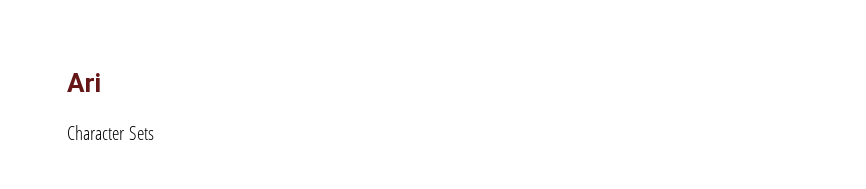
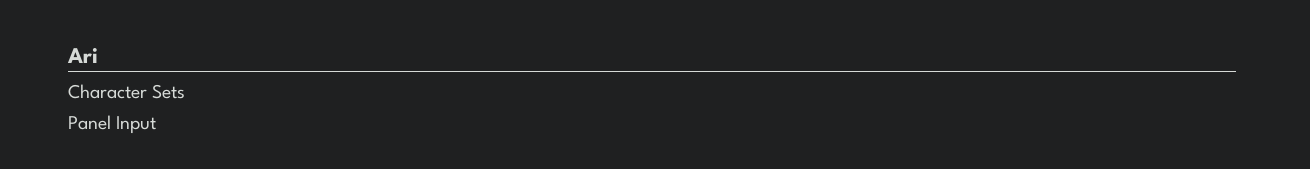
+ Panel Input

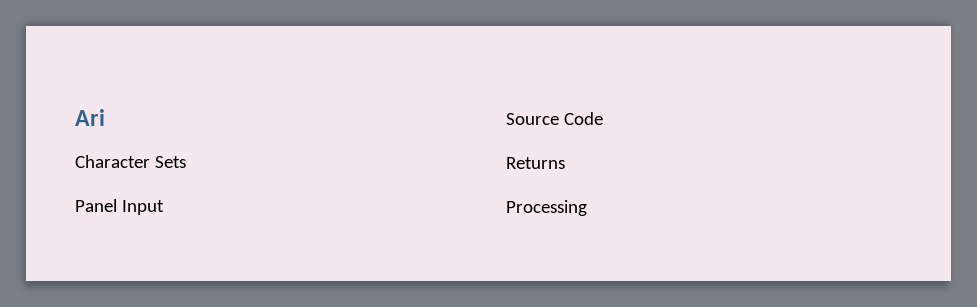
+ Source Code
+ Returns
+ Processing

